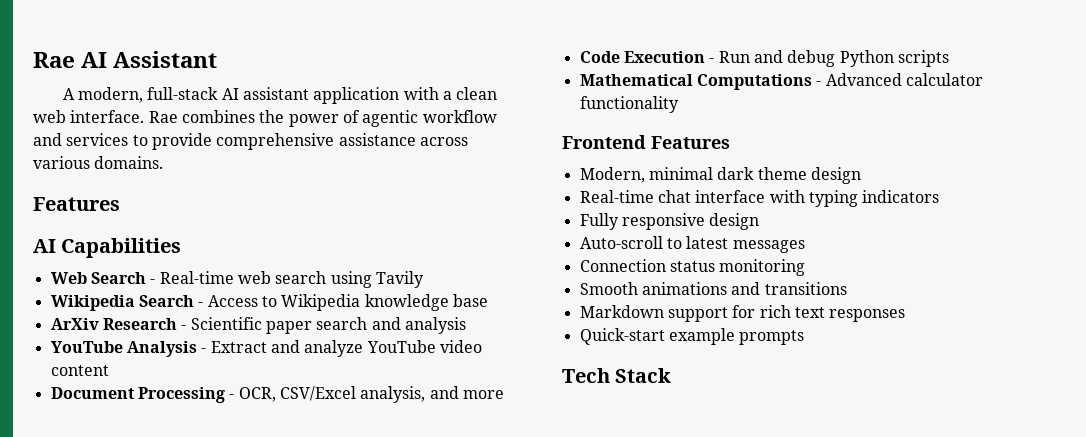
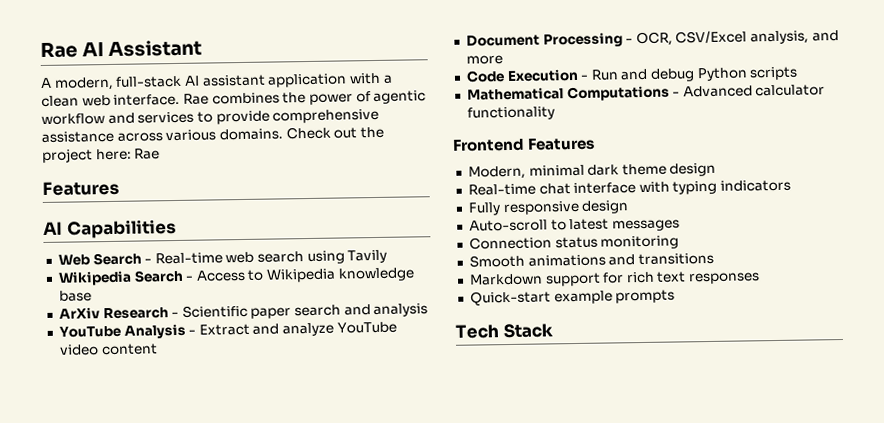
+ Check out the project here: Rae

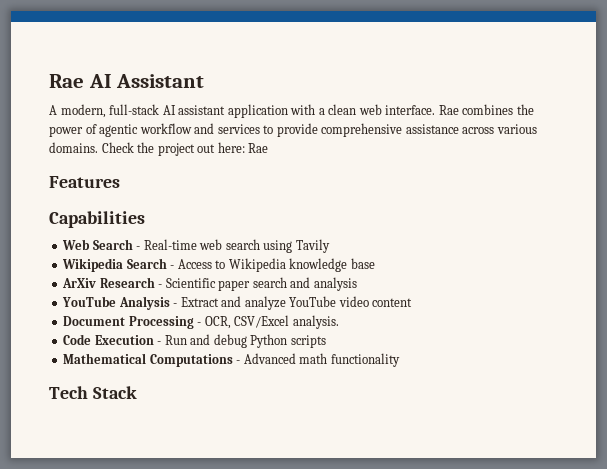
- Check out the project here: Rae
+ Check the project out here: Rae
- AI Capabilities
+ Capabilities
- Document Processing - OCR, CSV/Excel analysis, and more
+ Document Processing - OCR, CSV/Excel analysis.
- Mathematical Computations - Advanced calculator functionality
+ Mathematical Computations - Advanced math functionality
- Frontend Features
- Modern, minimal dark theme design
- Real-time chat interface with typing indicators
- Fully responsive design
- Auto-scroll to latest messages
- Connection status monitoring
- Smooth animations and transitions
- Markdown support for rich text responses
- Quick-start example prompts

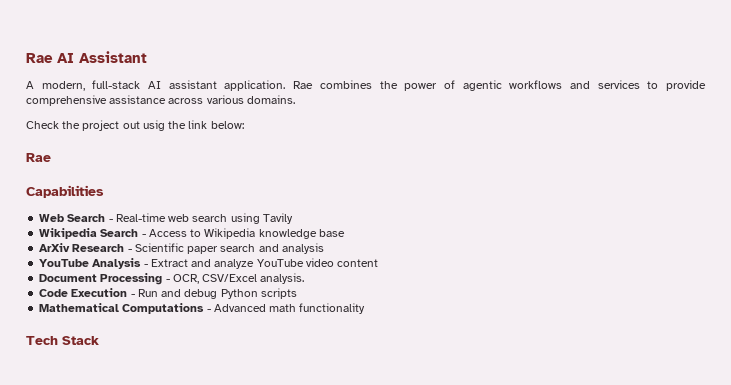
- A modern, full-stack AI assistant application with a clean web interface.
+ A modern, full-stack AI assistant application.
- Rae combines the power of agentic workflow and services to provide comprehensive assistance across various domains. Check the project out here: Rae
- Features
+ Rae combines the power of agentic workflows and services to provide comprehensive assistance across various domains.
+ Check the project out usig the link below:
+ Rae

